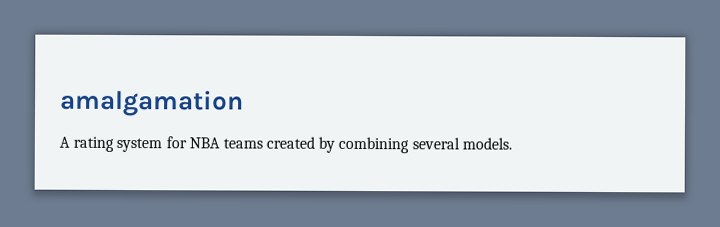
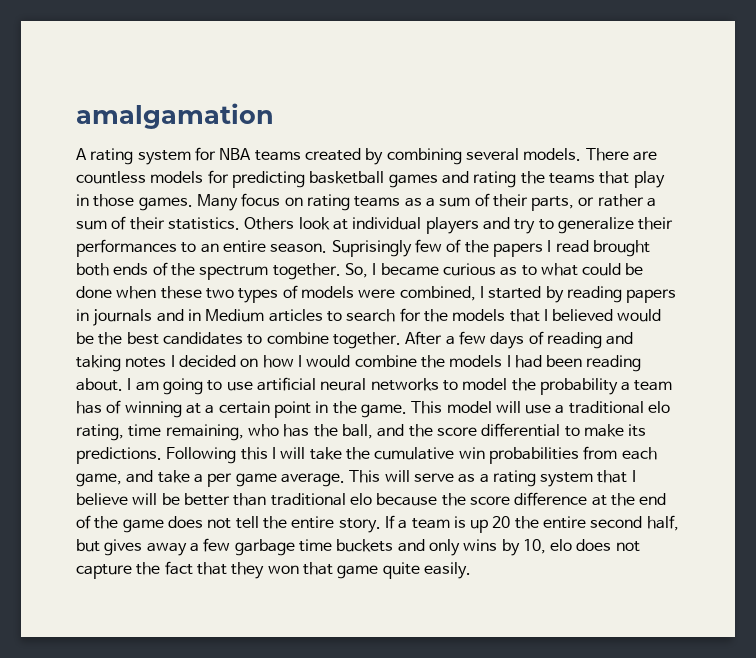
+ There are countless models for predicting basketball games and rating the teams that play in those games. Many focus on rating teams as a sum of their parts, or rather a sum of their statistics. Others look at individual players and try to generalize their performances to an entire season. Suprisingly few of the papers I read brought both ends of the spectrum together. So, I became curious as to what could be done when these two types of models were combined, I started by reading papers in journals and in Medium articles to search for the models that I believed would be the best candidates to combine together. After a few days of reading and taking notes I decided on how I would combine the models I had been reading about. I am going to use artificial neural networks to model the probability a team has of winning at a certain point in the game. This model will use a traditional elo rating, time remaining, who has the ball, and the score differential to make its predictions. Following this I will take the cumulative win probabilities from each game, and take a per game average. This will serve as a rating system that I believe will be better than traditional elo because the score difference at the end of the game does not tell the entire story. If a team is up 20 the entire second half, but gives away a few garbage time buckets and only wins by 10, elo does not capture the fact that they won that game quite easily.

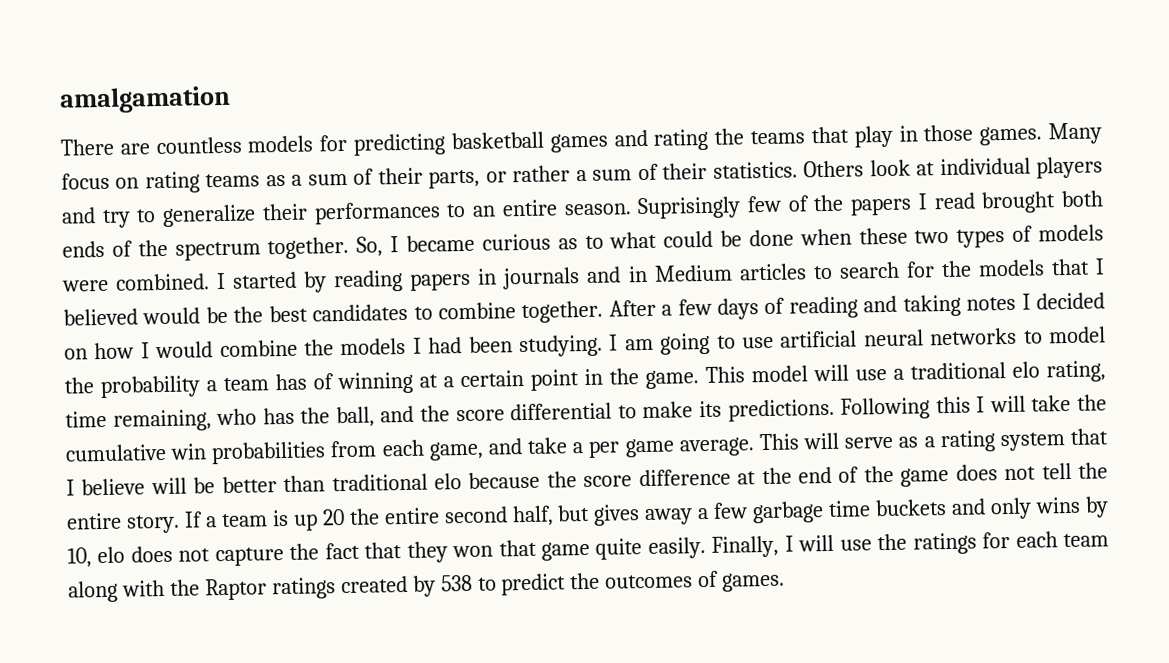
- A rating system for NBA teams created by combining several models.
- So, I became curious as to what could be done when these two types of models were combined, I started by reading papers in journals and in Medium articles to search for the models that I believed would be the best candidates to combine together.
+ So, I became curious as to what could be done when these two types of models were combined. I started by reading papers in journals and in Medium articles to search for the models that I believed would be the best candidates to combine together.
- After a few days of reading and taking notes I decided on how I would combine the models I had been reading about.
+ After a few days of reading and taking notes I decided on how I would combine the models I had been studying.
+ Finally, I will use the ratings for each team along with the Raptor ratings created by 538 to predict the outcomes of games.

